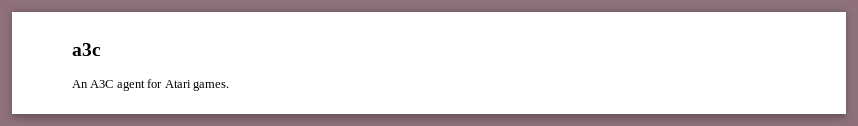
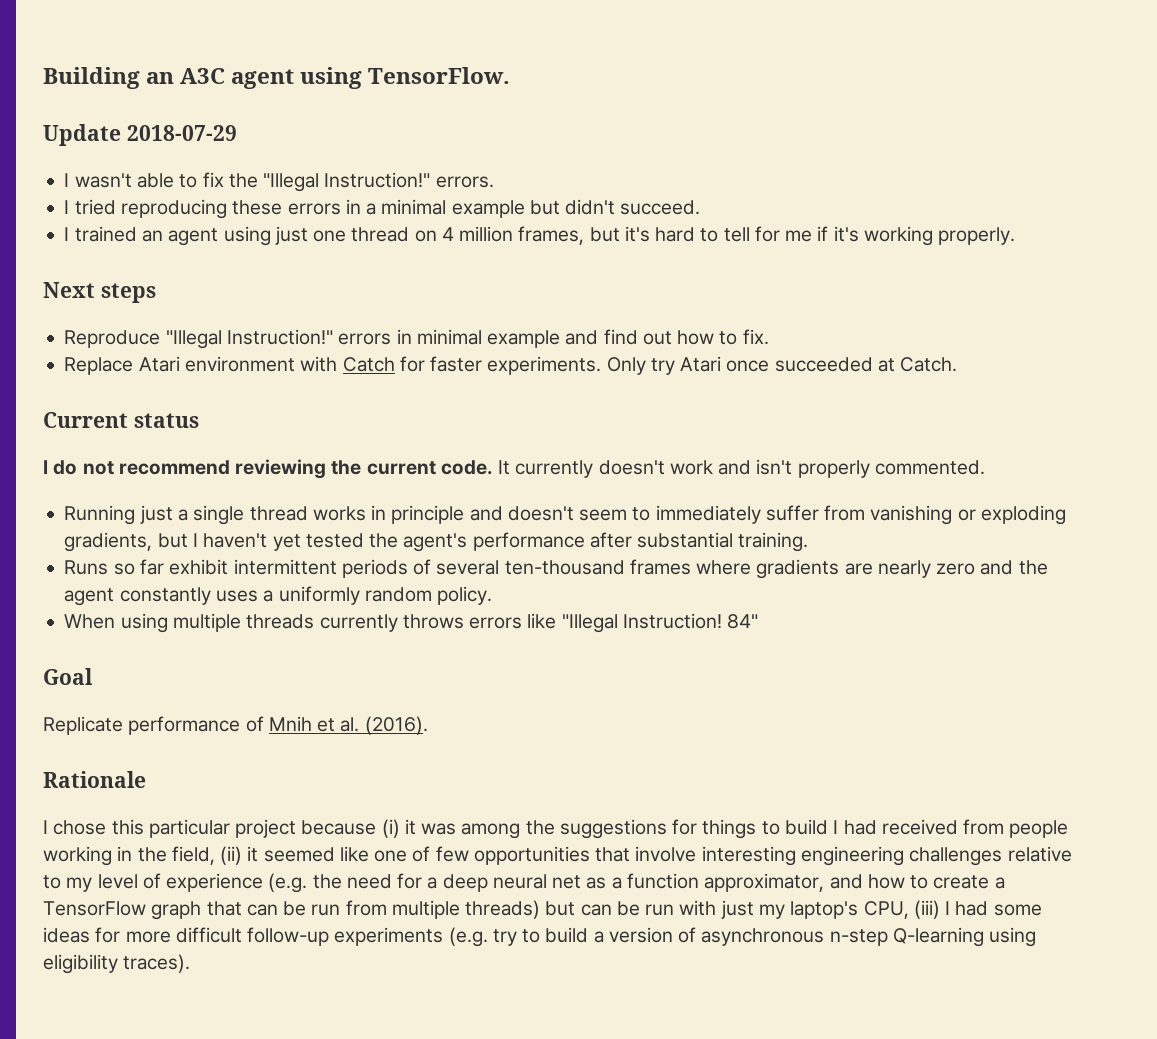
- a3c
- An A3C agent for Atari games.
+ Building an A3C agent using TensorFlow.
+ Update 2018-07-29
+ I wasn't able to fix the "Illegal Instruction!" errors.
+ I tried reproducing these errors in a minimal example but didn't succeed.
+ I trained an agent using just one thread on 4 million frames, but it's hard to tell for me if it's working properly.
+ Next steps
+ Reproduce "Illegal Instruction!" errors in minimal example and find out how to fix.
+ Replace Atari environment with Catch for faster experiments. Only try Atari once succeeded at Catch.
+ Current status
+ I do not recommend reviewing the current code. It currently doesn't work and isn't properly commented.
+ Running just a single thread works in principle and doesn't seem to immediately suffer from vanishing or exploding gradients, but I haven't yet tested the agent's performance after substantial training.
+ Runs so far exhibit intermittent periods of several ten-thousand frames where gradients are nearly zero and the agent constantly uses a uniformly random policy.
+ When using multiple threads currently throws errors like "Illegal Instruction! 84"
+ Goal
+ Replicate performance of Mnih et al. (2016).
+ Rationale
+ I chose this particular project because (i) it was among the suggestions for things to build I had received from people working in the field, (ii) it seemed like one of few opportunities that involve interesting engineering challenges relative to my level of experience (e.g. the need for a deep neural net as a function approximator, and how to create a TensorFlow graph that can be run from multiple threads) but can be run with just my laptop's CPU, (iii) I had some ideas for more difficult follow-up experiments (e.g. try to build a version of asynchronous n-step Q-learning using eligibility traces).

